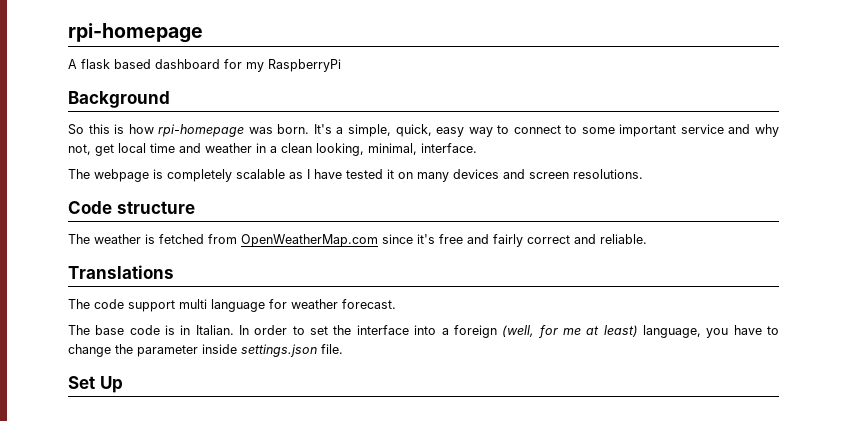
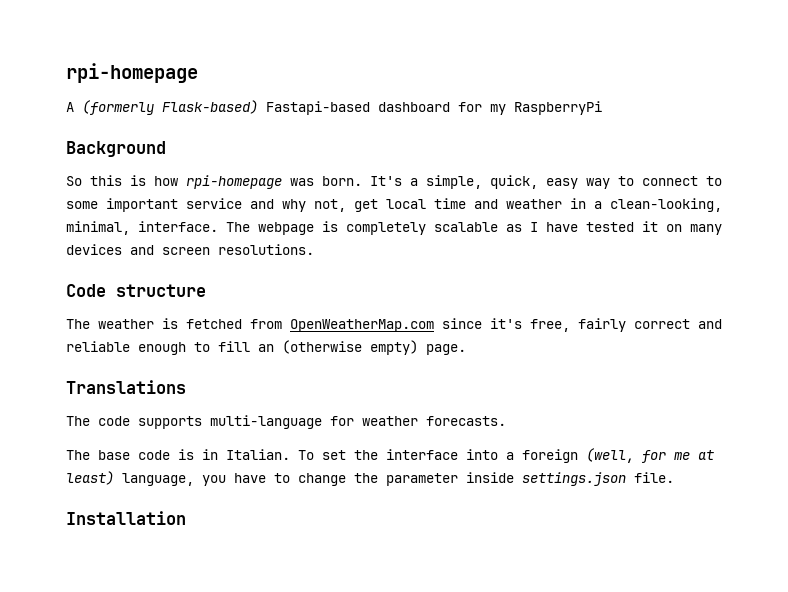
- A flask based dashboard for my RaspberryPi
+ A (formerly Flask-based) Fastapi-based dashboard for my RaspberryPi
- It's a simple, quick, easy way to connect to some important service and why not, get local time and weather in a clean looking, minimal, interface.
- The webpage is completely scalable as I have tested it on many devices and screen resolutions.
+ It's a simple, quick, easy way to connect to some important service and why not, get local time and weather in a clean-looking, minimal, interface. The webpage is completely scalable as I have tested it on many devices and screen resolutions.
- The weather is fetched from OpenWeatherMap.com since it's free and fairly correct and reliable.
+ The weather is fetched from OpenWeatherMap.com since it's free, fairly correct and reliable enough to fill an (otherwise empty) page.
- The code support multi language for weather forecast.
+ The code supports multi-language for weather forecasts.
- In order to set the interface into a foreign (well, for me at least) language, you have to change the parameter inside settings.json file.
+ To set the interface into a foreign (well, for me at least) language, you have to change the parameter inside settings.json file.
- Set Up
+ Installation

